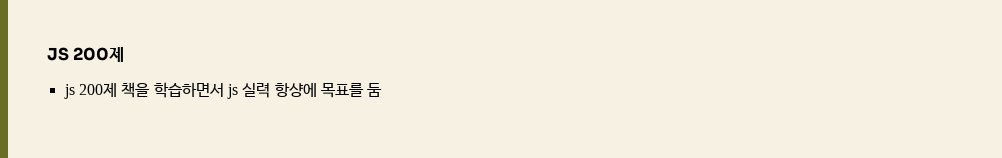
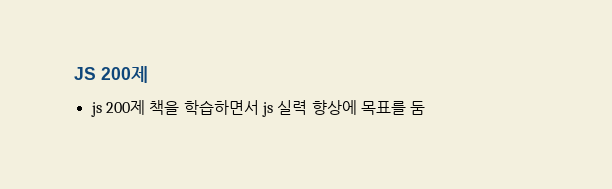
- js 200제 책을 학습하면서 js 실력 항샹에 목표를 둠
+ js 200제 책을 학습하면서 js 실력 향상에 목표를 둠

